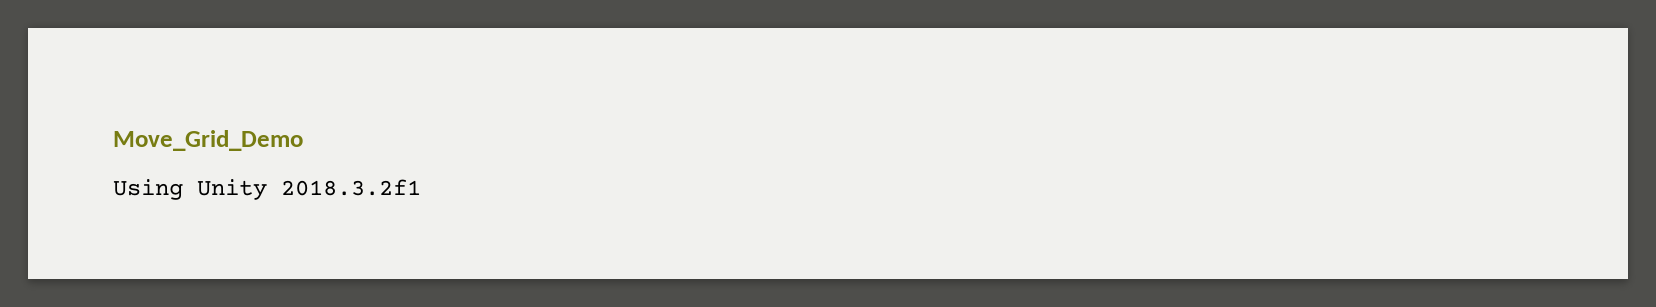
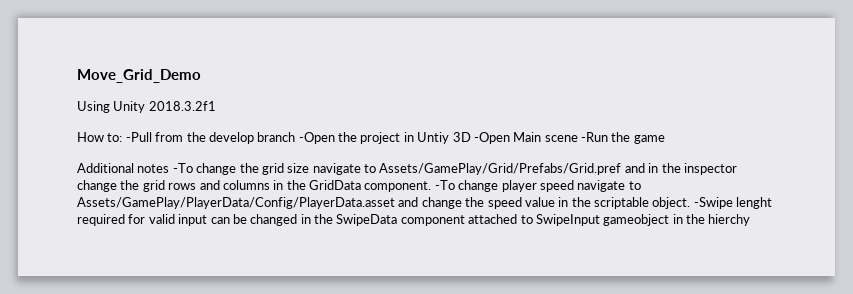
+ How to: -Pull from the develop branch -Open the project in Untiy 3D -Open Main scene -Run the game
+ Additional notes -To change the grid size navigate to Assets/GamePlay/Grid/Prefabs/Grid.pref and in the inspector change the grid rows and columns in the GridData component. -To change player speed navigate to Assets/GamePlay/PlayerData/Config/PlayerData.asset and change the speed value in the scriptable object. -Swipe lenght required for valid input can be changed in the SwipeData component attached to SwipeInput gameobject in the hierchy

